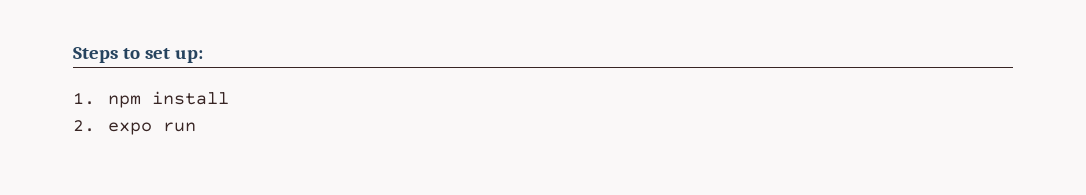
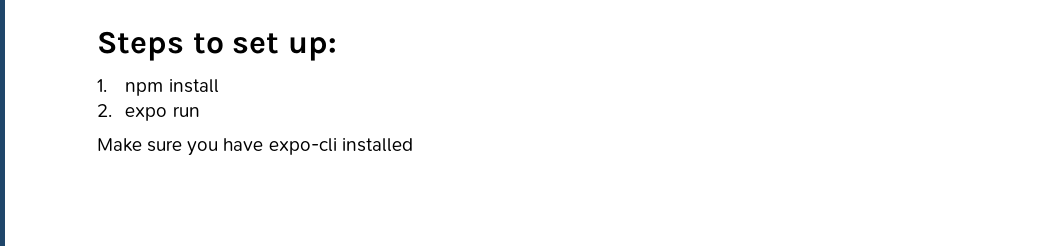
+ Make sure you have expo-cli installed

